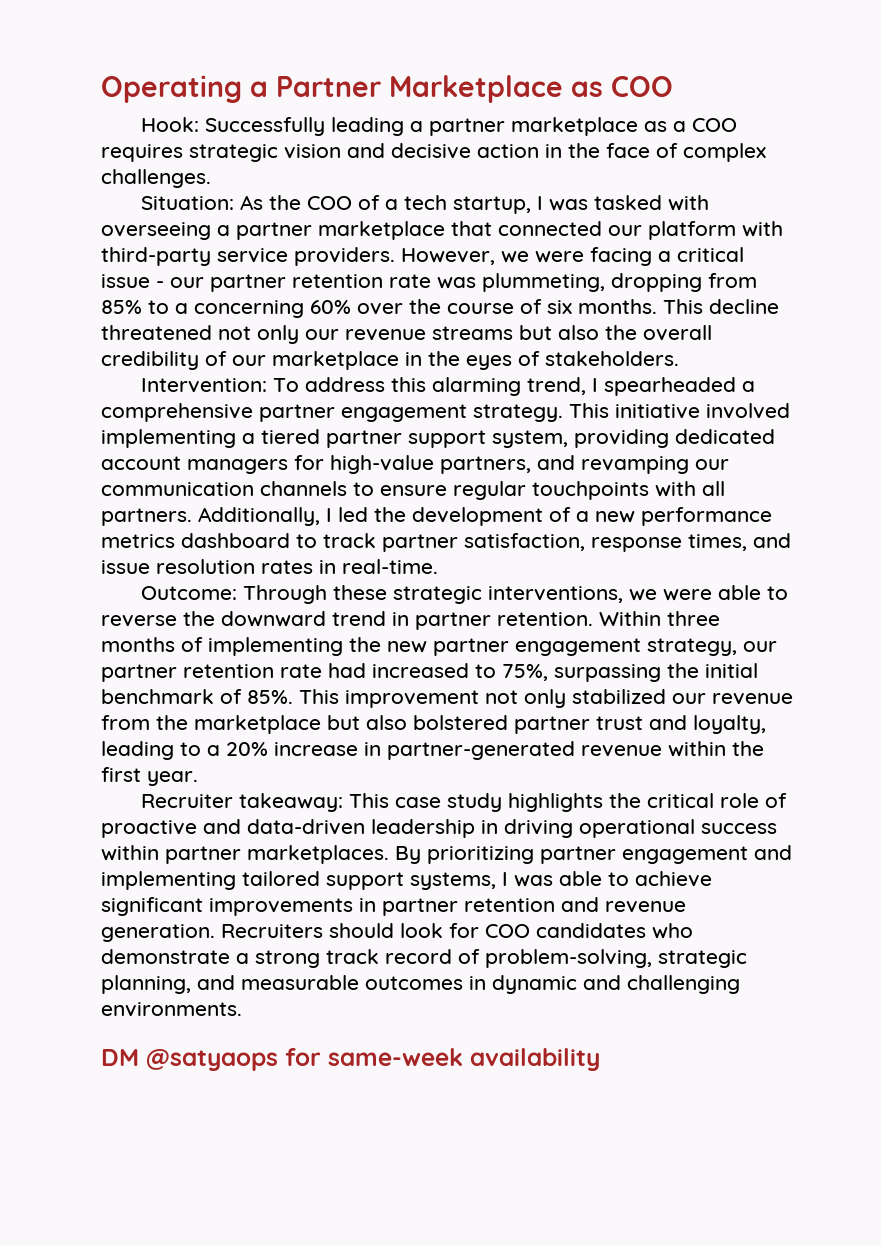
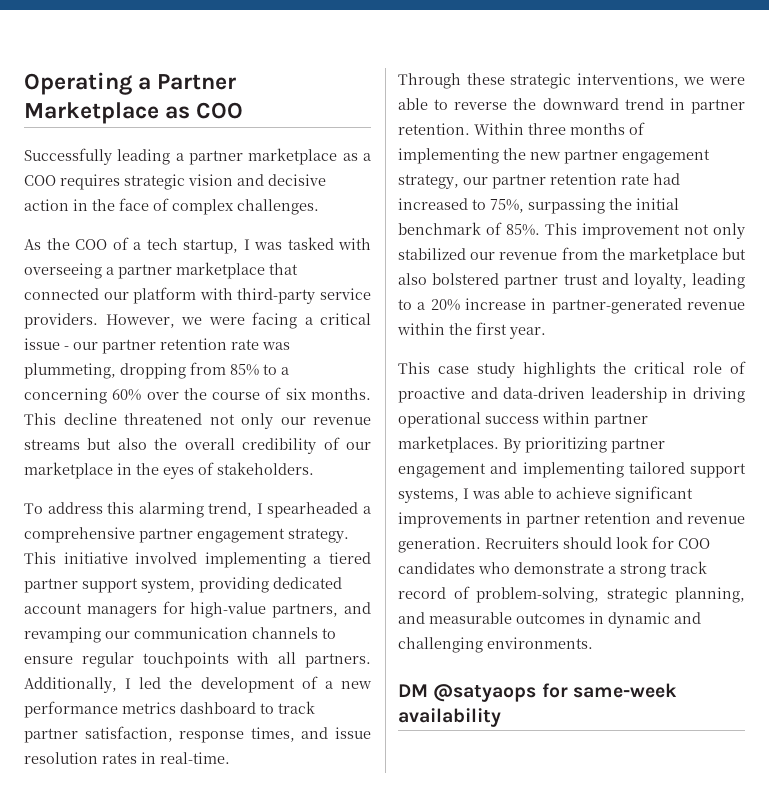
- Hook: Successfully leading a partner marketplace as a COO requires strategic vision and decisive action in the face of complex challenges.
+ Successfully leading a partner marketplace as a COO requires strategic vision and decisive action in the face of complex challenges.
- Situation: As the COO of a tech startup, I was tasked with overseeing a partner marketplace that connected our platform with third-party service providers.
+ As the COO of a tech startup, I was tasked with overseeing a partner marketplace that connected our platform with third-party service providers.
- Intervention: To address this alarming trend, I spearheaded a comprehensive partner engagement strategy.
+ To address this alarming trend, I spearheaded a comprehensive partner engagement strategy.
- Outcome: Through these strategic interventions, we were able to reverse the downward trend in partner retention.
+ Through these strategic interventions, we were able to reverse the downward trend in partner retention.
- Recruiter takeaway: This case study highlights the critical role of proactive and data-driven leadership in driving operational success within partner marketplaces.
+ This case study highlights the critical role of proactive and data-driven leadership in driving operational success within partner marketplaces.

